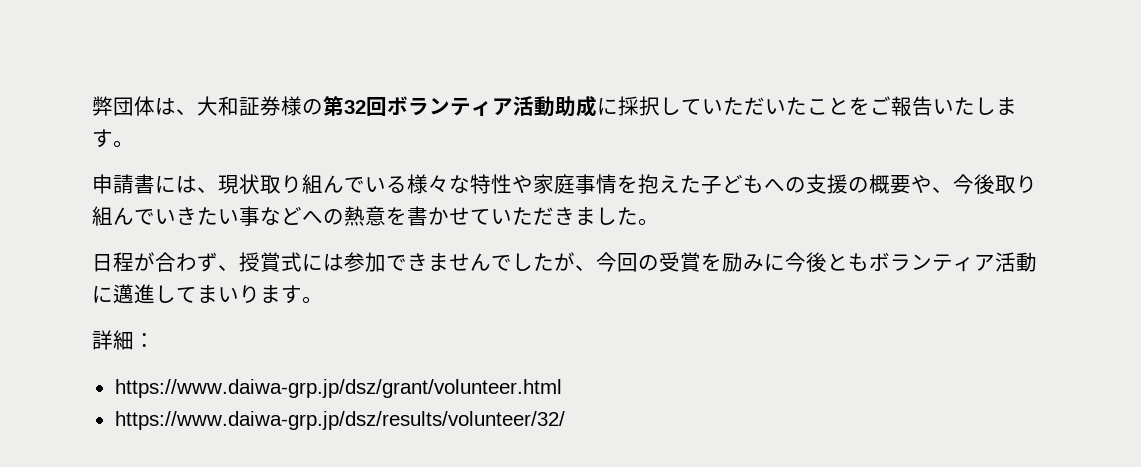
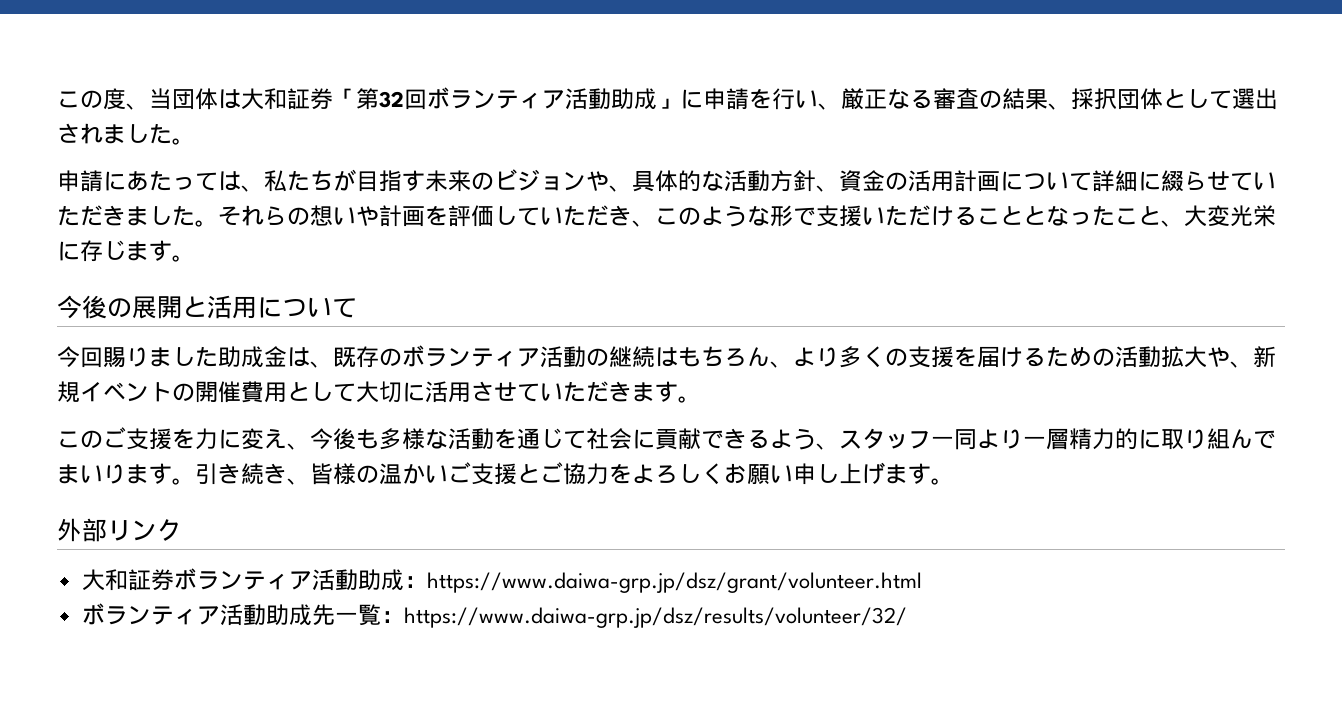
- 弊団体は、大和証券様の第32回ボランティア活動助成に採択していただいたことをご報告いたします。
- 申請書には、現状取り組んでいる様々な特性や家庭事情を抱えた子どもへの支援の概要や、今後取り組んでいきたい事などへの熱意を書かせていただきました。
- 日程が合わず、授賞式には参加できませんでしたが、今回の受賞を励みに今後ともボランティア活動に邁進してまいります。
- 詳細：
- https://www.daiwa-grp.jp/dsz/grant/volunteer.html
+ この度、当団体は大和証券「第32回ボランティア活動助成」に申請を行い、厳正なる審査の結果、採択団体として選出されました。
+ 申請にあたっては、私たちが目指す未来のビジョンや、具体的な活動方針、資金の活用計画について詳細に綴らせていただきました。それらの想いや計画を評価していただき、このような形で支援いただけることとなったこと、大変光栄に存じます。
+ 今後の展開と活用について
+ 今回賜りました助成金は、既存のボランティア活動の継続はもちろん、より多くの支援を届けるための活動拡大や、新規イベントの開催費用として大切に活用させていただきます。
+ このご支援を力に変え、今後も多様な活動を通じて社会に貢献できるよう、スタッフ一同より一層精力的に取り組んでまいります。引き続き、皆様の温かいご支援とご協力をよろしくお願い申し上げます。
+ 外部リンク
+ 大和証券ボランティア活動助成：https://www.daiwa-grp.jp/dsz/grant/volunteer.html
- https://www.daiwa-grp.jp/dsz/results/volunteer/32/
+ ボランティア活動助成先一覧：https://www.daiwa-grp.jp/dsz/results/volunteer/32/

